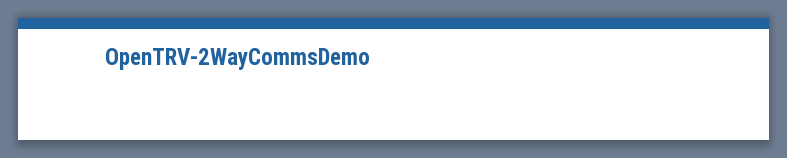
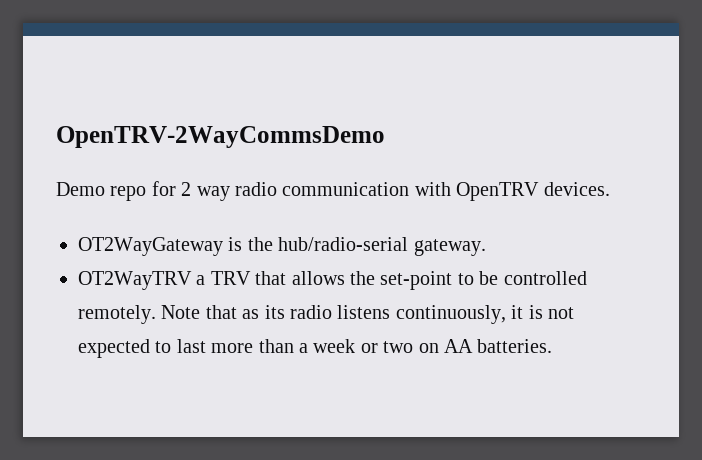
+ Demo repo for 2 way radio communication with OpenTRV devices.
+ OT2WayGateway is the hub/radio-serial gateway.
+ OT2WayTRV a TRV that allows the set-point to be controlled remotely. Note that as its radio listens continuously, it is not expected to last more than a week or two on AA batteries.

